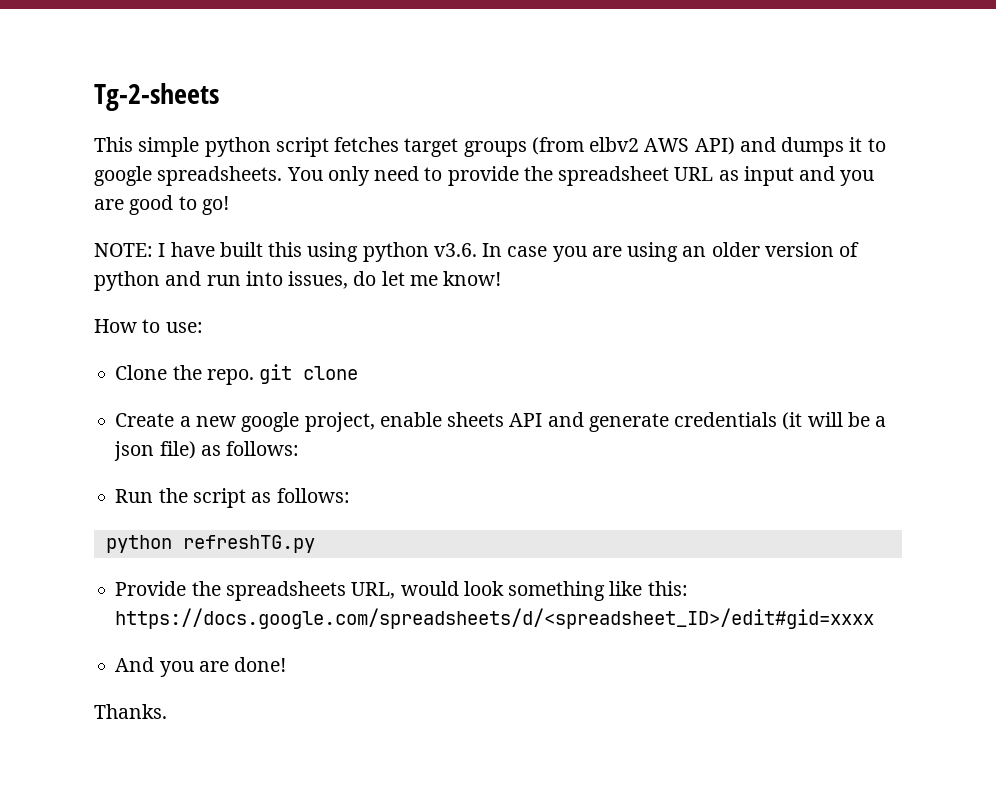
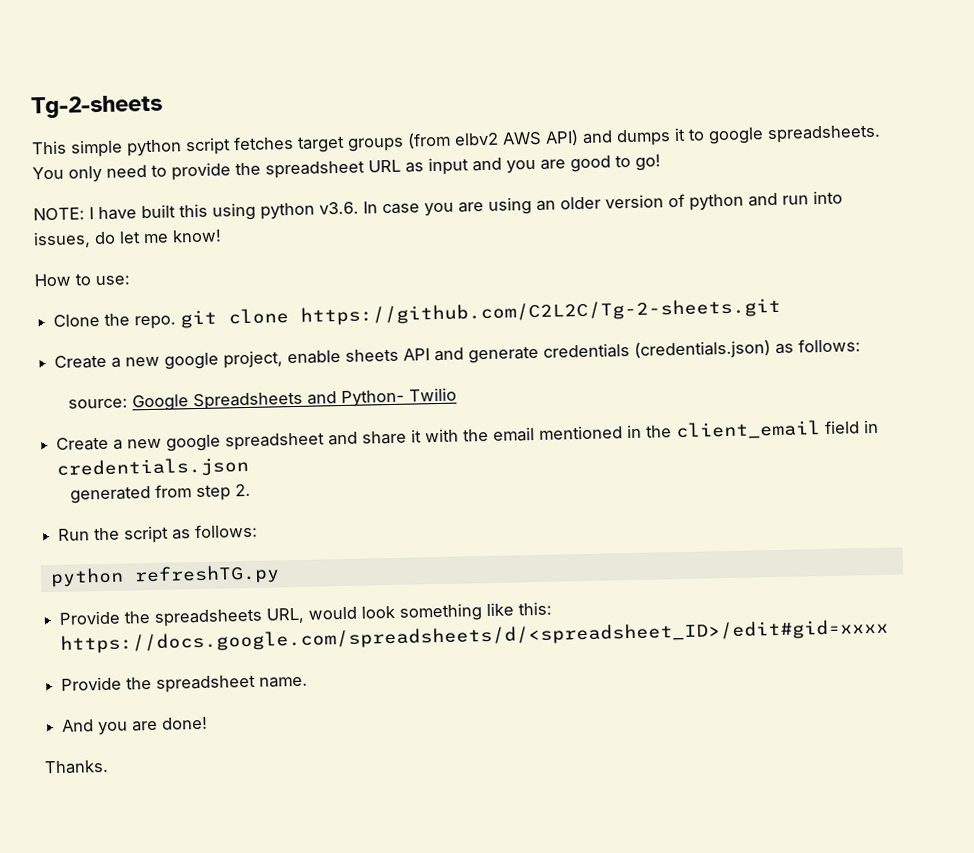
- Clone the repo. git clone
+ Clone the repo. git clone https://github.com/C2L2C/Tg-2-sheets.git
- Create a new google project, enable sheets API and generate credentials (it will be a json file) as follows:
+ Create a new google project, enable sheets API and generate credentials (credentials.json) as follows:
+ source: Google Spreadsheets and Python- Twilio
+ Create a new google spreadsheet and share it with the email mentioned in the client_email field in credentials.json
+ generated from step 2.
+ Provide the spreadsheet name.

